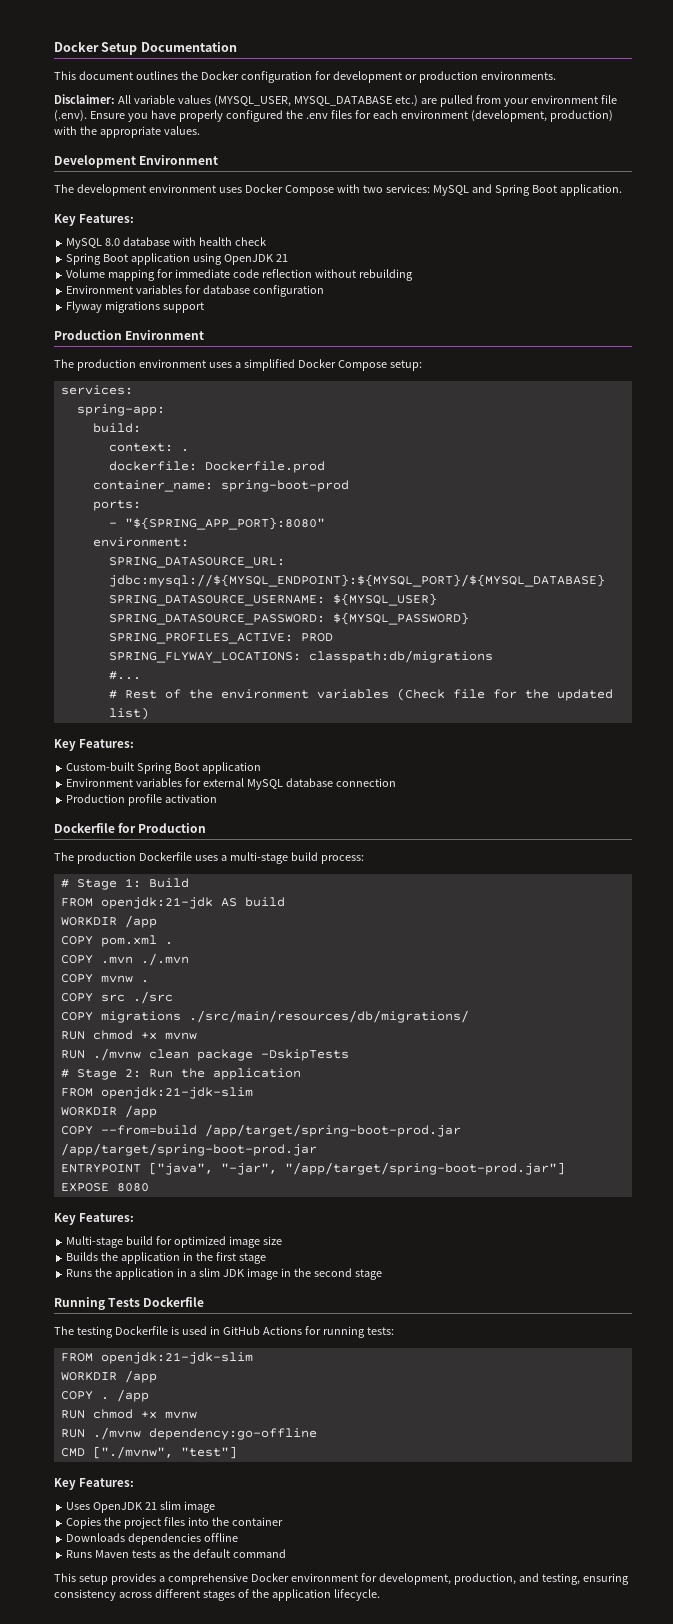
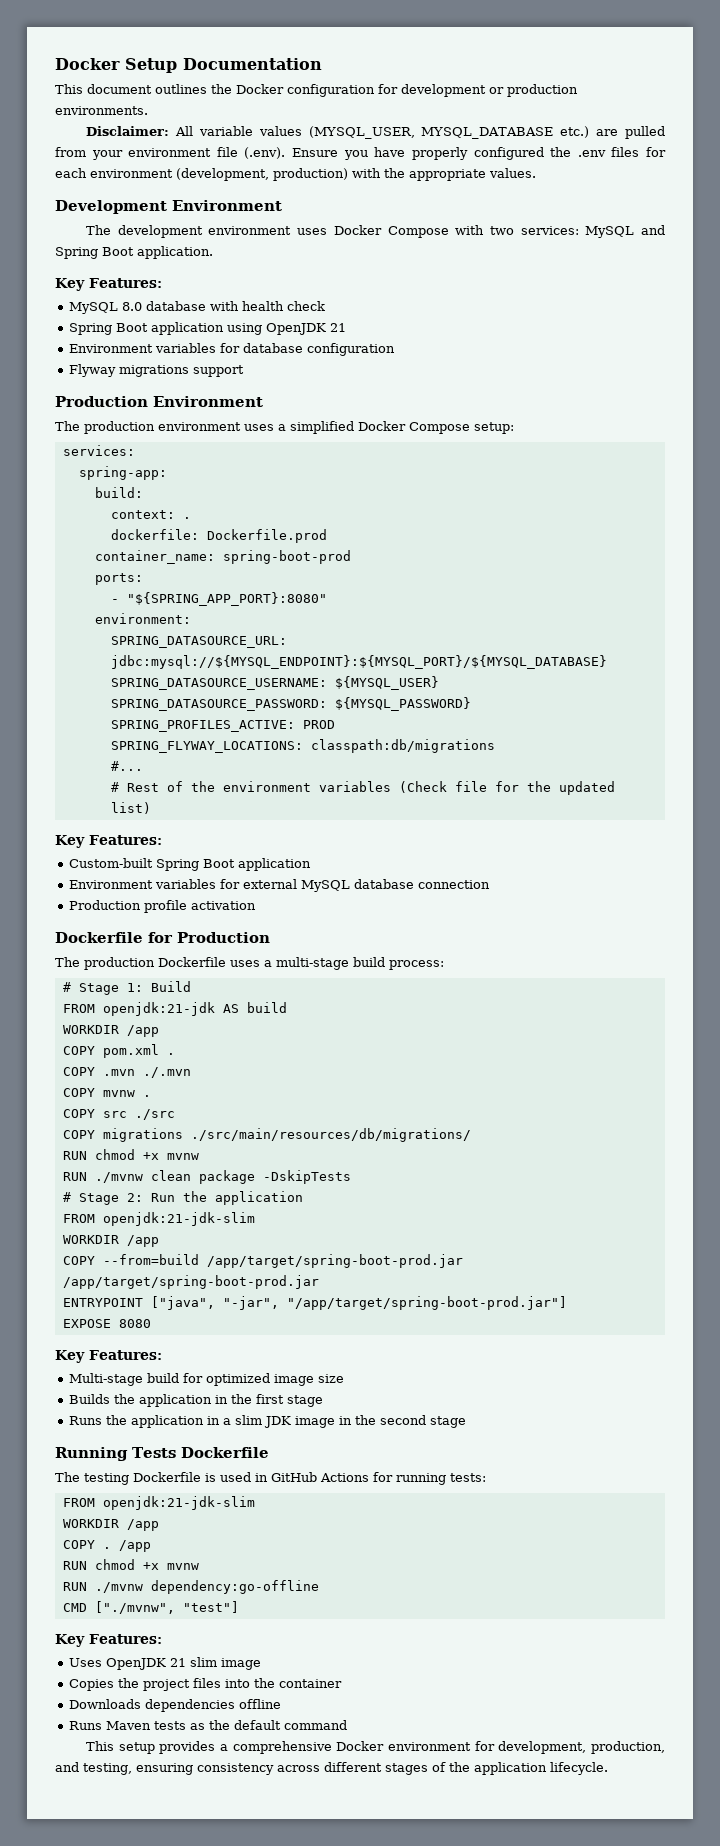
- Volume mapping for immediate code reflection without rebuilding

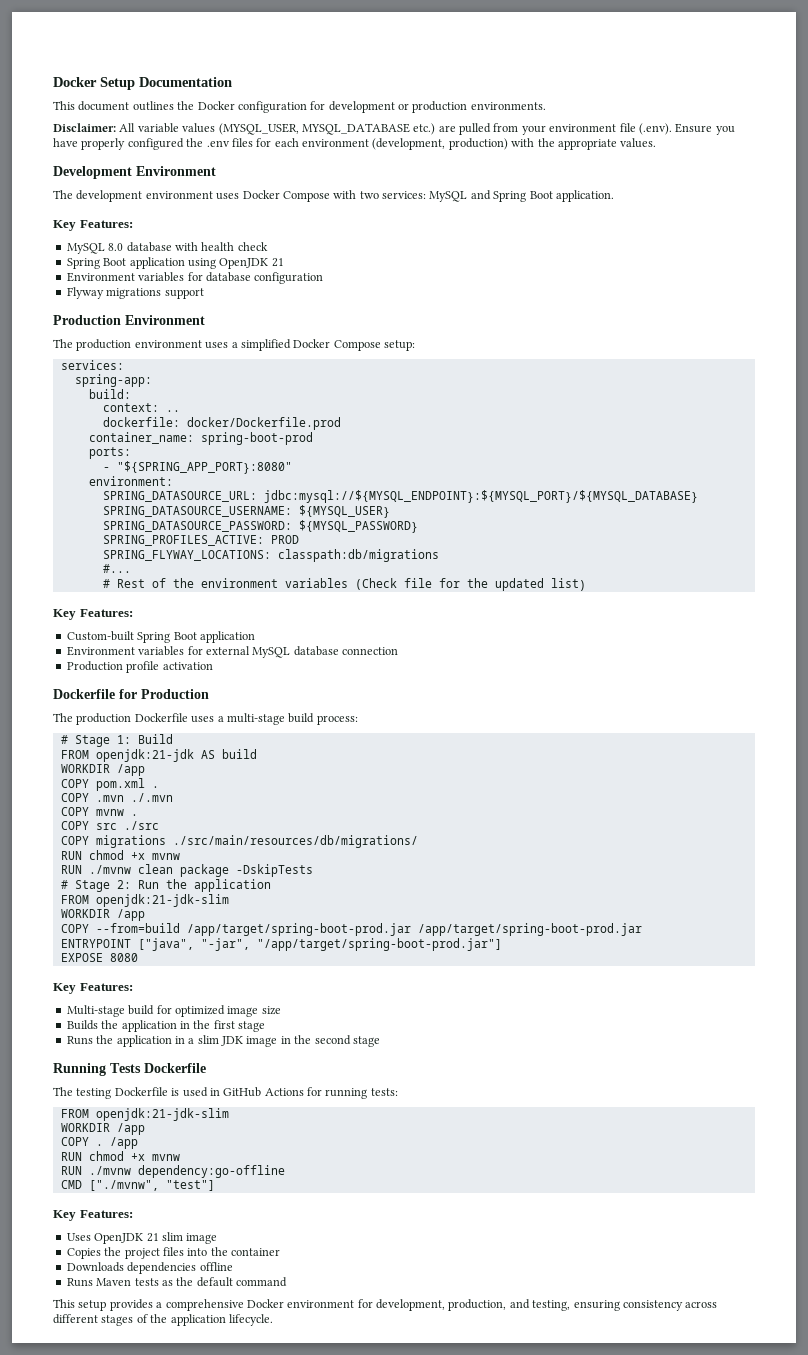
- context: .
+ context: ..
- dockerfile: Dockerfile.prod
+ dockerfile: docker/Dockerfile.prod

